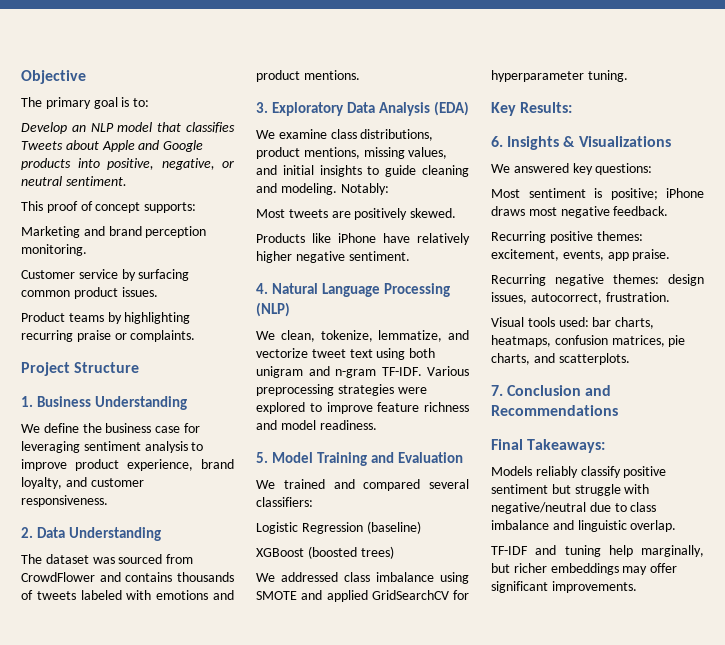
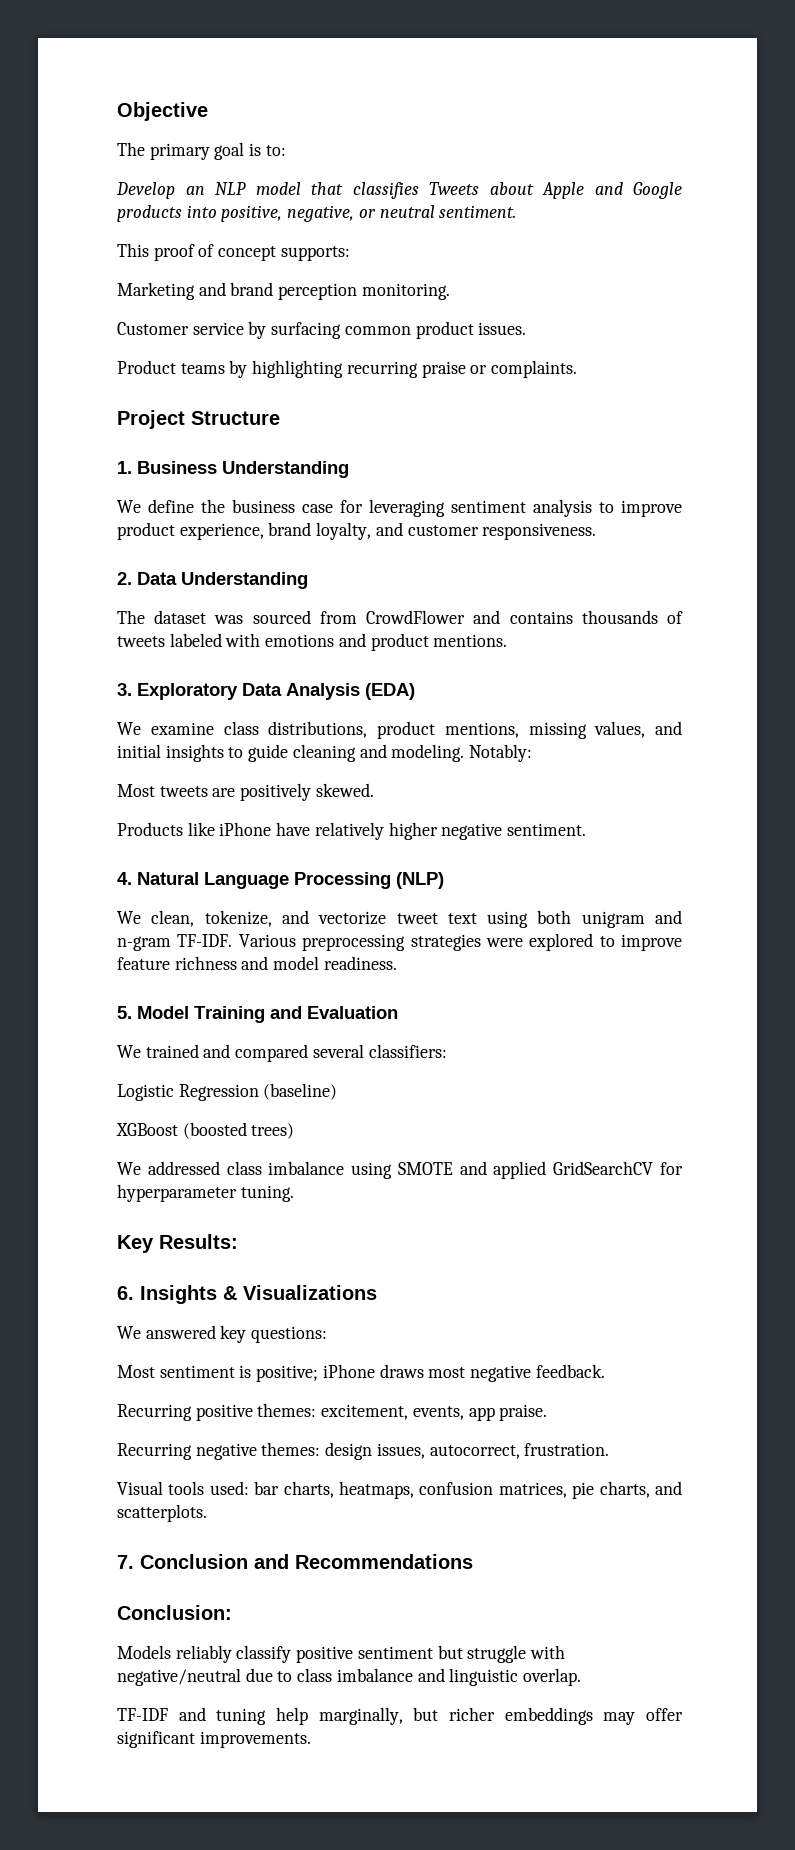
- We clean, tokenize, lemmatize, and vectorize tweet text using both unigram and n-gram TF-IDF.
+ We clean, tokenize, and vectorize tweet text using both unigram and n-gram TF-IDF.
- Final Takeaways:
+ Conclusion:

